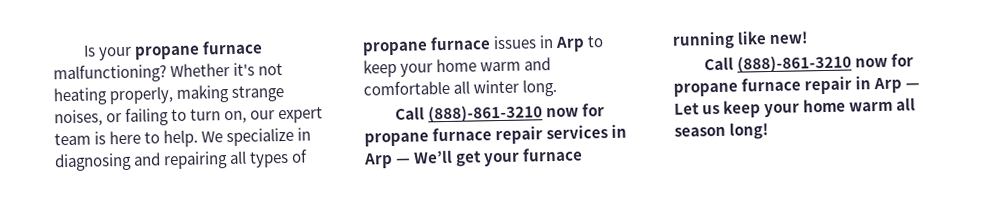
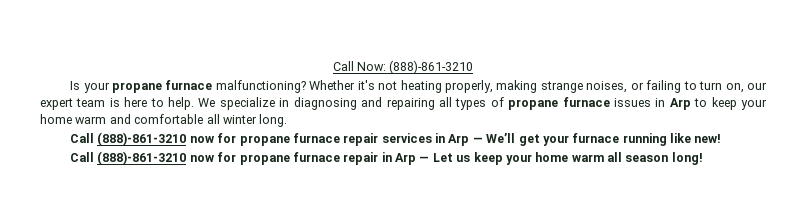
+ Call Now: (888)-861-3210

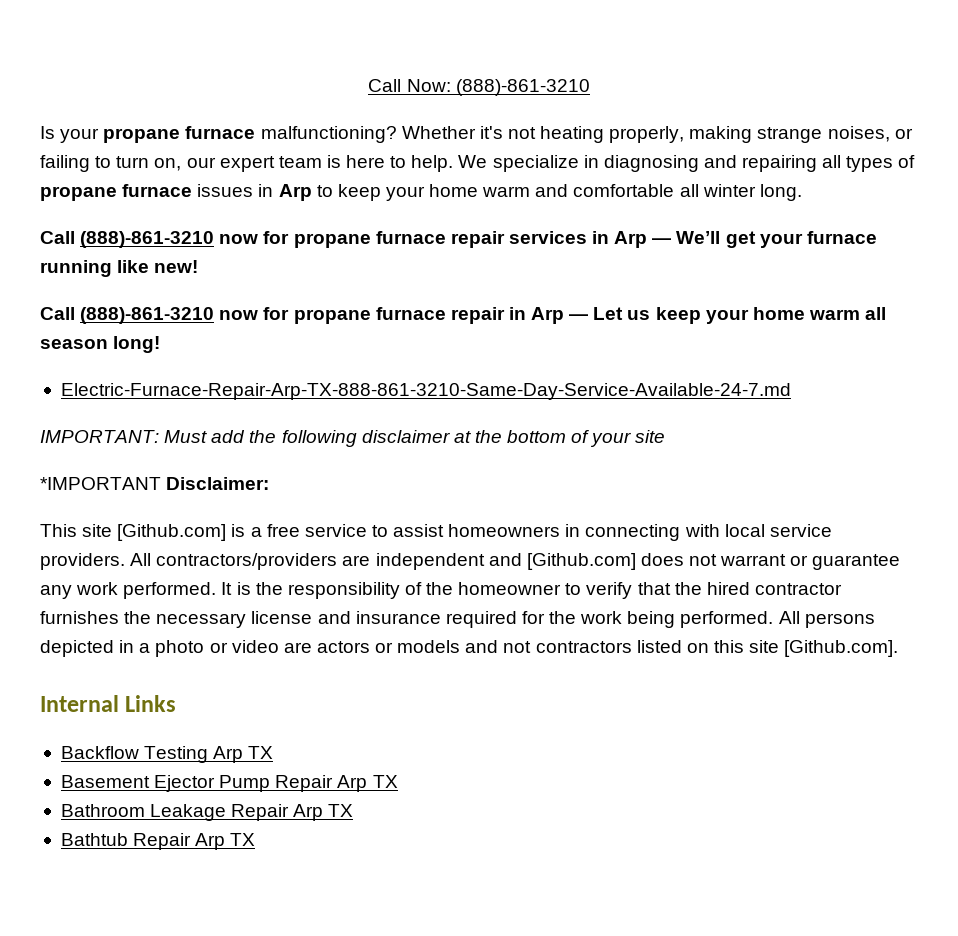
+ Electric-Furnace-Repair-Arp-TX-888-861-3210-Same-Day-Service-Available-24-7.md
+ IMPORTANT: Must add the following disclaimer at the bottom of your site
+ *IMPORTANT Disclaimer:
+ This site [Github.com] is a free service to assist homeowners in connecting with local service providers. All contractors/providers are independent and [Github.com] does not warrant or guarantee any work performed. It is the responsibility of the homeowner to verify that the hired contractor furnishes the necessary license and insurance required for the work being performed. All persons depicted in a photo or video are actors or models and not contractors listed on this site [Github.com].
+ Internal Links
+ Backflow Testing Arp TX
+ Basement Ejector Pump Repair Arp TX
+ Bathroom Leakage Repair Arp TX
+ Bathtub Repair Arp TX

